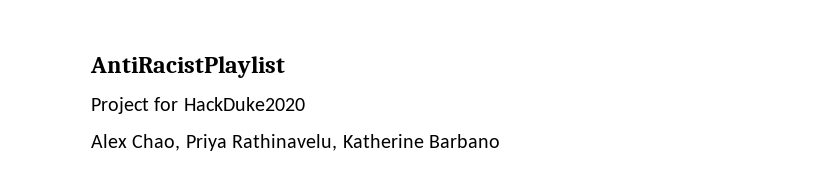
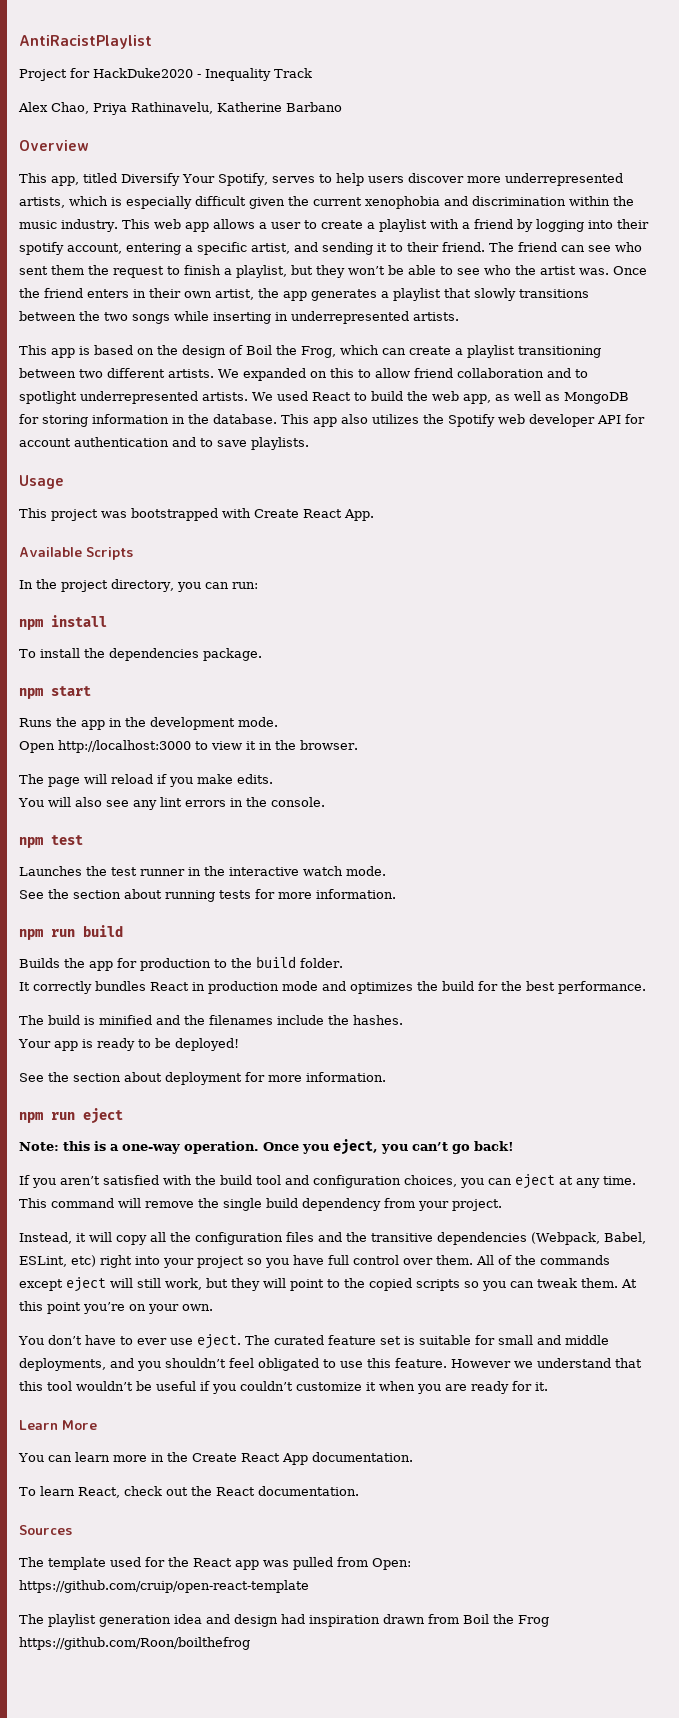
- Project for HackDuke2020
+ Project for HackDuke2020 - Inequality Track
+ Overview
+ This app, titled Diversify Your Spotify, serves to help users discover more underrepresented artists, which is especially difficult given the current xenophobia and discrimination within the music industry. This web app allows a user to create a playlist with a friend by logging into their spotify account, entering a specific artist, and sending it to their friend. The friend can see who sent them the request to finish a playlist, but they won’t be able to see who the artist was. Once the friend enters in their own artist, the app generates a playlist that slowly transitions between the two songs while inserting in underrepresented artists.
+ This app is based on the design of Boil the Frog, which can create a playlist transitioning between two different artists. We expanded on this to allow friend collaboration and to spotlight underrepresented artists. We used React to build the web app, as well as MongoDB for storing information in the database. This app also utilizes the Spotify web developer API for account authentication and to save playlists.
+ Usage
+ This project was bootstrapped with Create React App.
+ Available Scripts
+ In the project directory, you can run:
+ npm install
+ To install the dependencies package.
+ npm start
+ Runs the app in the development mode.
+ Open http://localhost:3000 to view it in the browser.
+ The page will reload if you make edits.
+ You will also see any lint errors in the console.
+ npm test
+ Launches the test runner in the interactive watch mode.
+ See the section about running tests for more information.
+ npm run build
+ Builds the app for production to the build folder.
+ It correctly bundles React in production mode and optimizes the build for the best performance.
+ The build is minified and the filenames include the hashes.
+ Your app is ready to be deployed!
+ See the section about deployment for more information.
+ npm run eject
+ Note: this is a one-way operation. Once you eject, you can’t go back!
+ If you aren’t satisfied with the build tool and configuration choices, you can eject at any time. This command will remove the single build dependency from your project.
+ Instead, it will copy all the configuration files and the transitive dependencies (Webpack, Babel, ESLint, etc) right into your project so you have full control over them. All of the commands except eject will still work, but they will point to the copied scripts so you can tweak them. At this point you’re on your own.
+ You don’t have to ever use eject. The curated feature set is suitable for small and middle deployments, and you shouldn’t feel obligated to use this feature. However we understand that this tool wouldn’t be useful if you couldn’t customize it when you are ready for it.
+ Learn More
+ You can learn more in the Create React App documentation.
+ To learn React, check out the React documentation.
+ Sources
+ The template used for the React app was pulled from Open: https://github.com/cruip/open-react-template
+ The playlist generation idea and design had inspiration drawn from Boil the Frog https://github.com/Roon/boilthefrog

